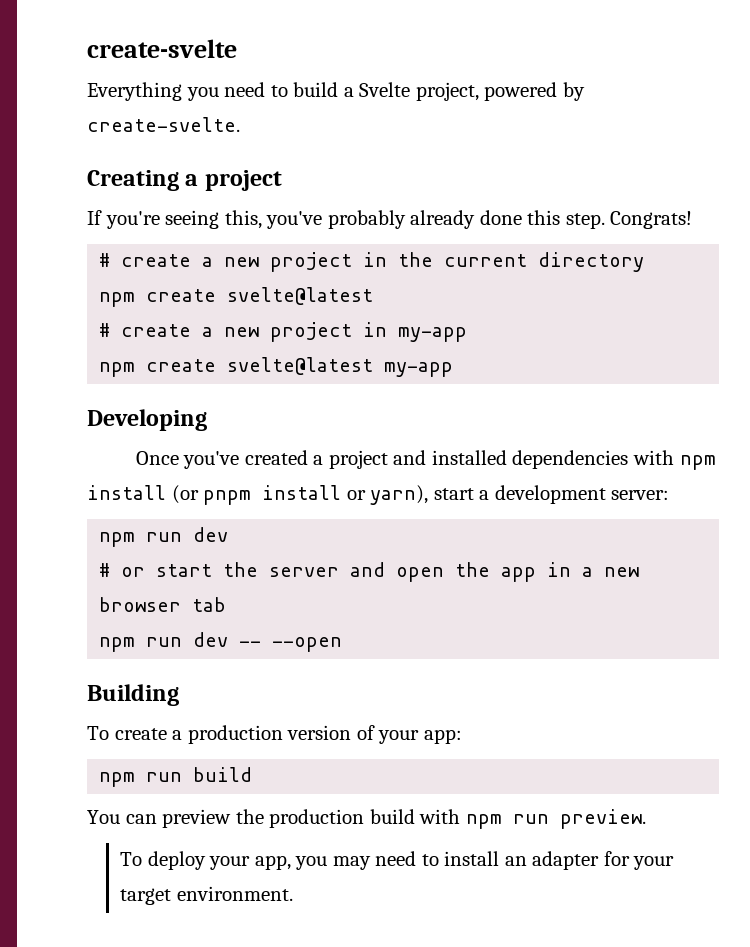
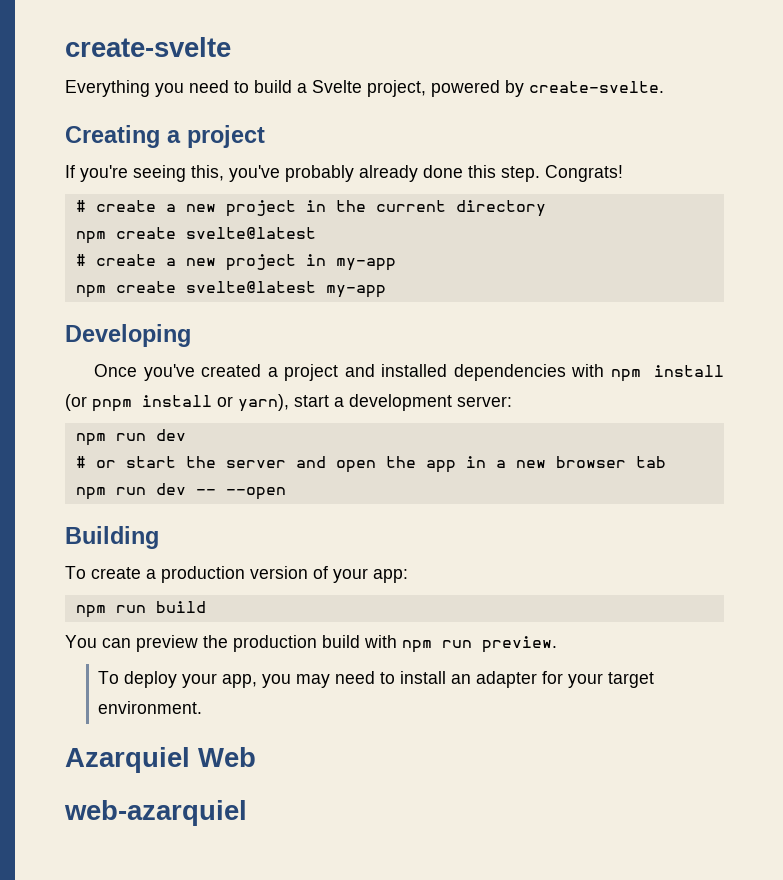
+ Azarquiel Web
+ web-azarquiel

